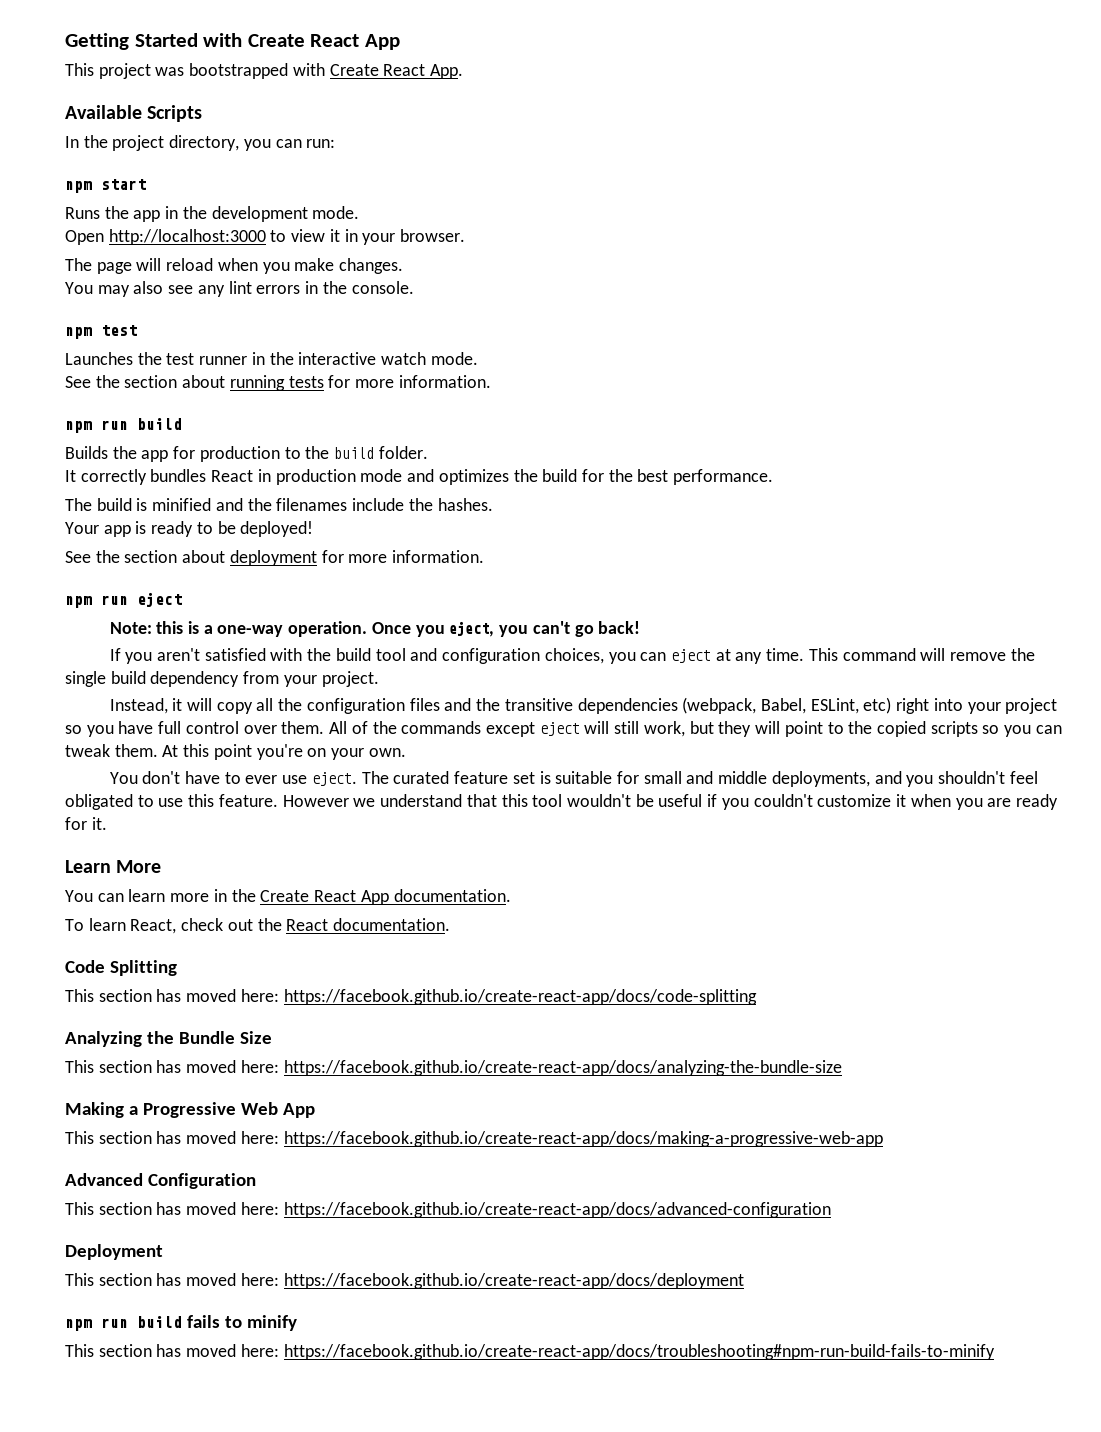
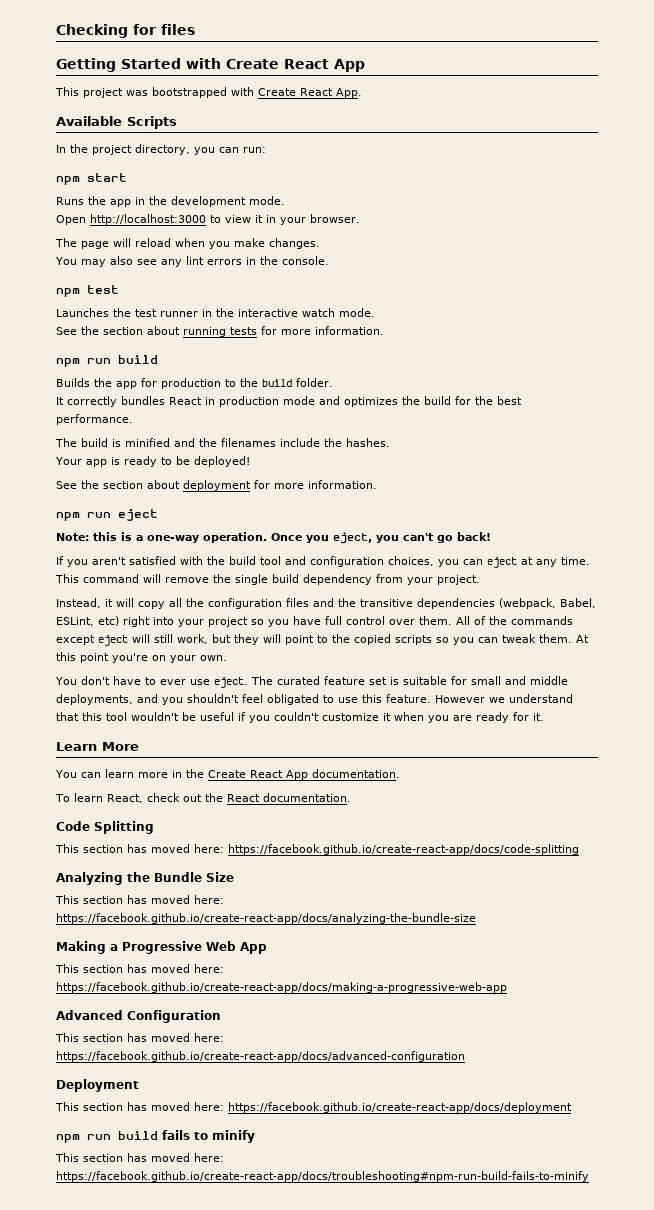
+ Checking for files

